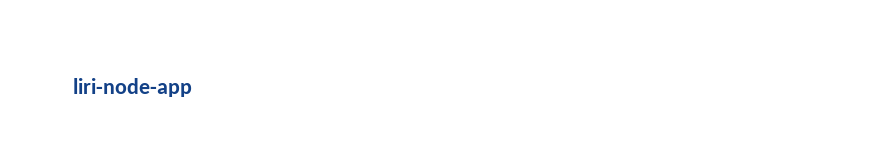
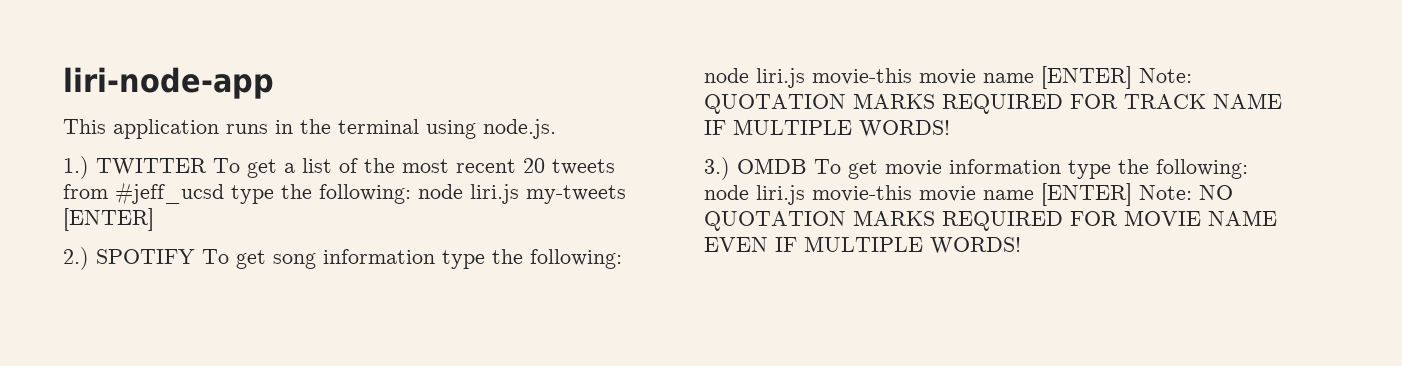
+ This application runs in the terminal using node.js.
+ 1.) TWITTER To get a list of the most recent 20 tweets from #jeff_ucsd type the following: node liri.js my-tweets [ENTER]
+ 2.) SPOTIFY To get song information type the following: node liri.js movie-this movie name [ENTER] Note: QUOTATION MARKS REQUIRED FOR TRACK NAME IF MULTIPLE WORDS!
+ 3.) OMDB To get movie information type the following: node liri.js movie-this movie name [ENTER] Note: NO QUOTATION MARKS REQUIRED FOR MOVIE NAME EVEN IF MULTIPLE WORDS!

